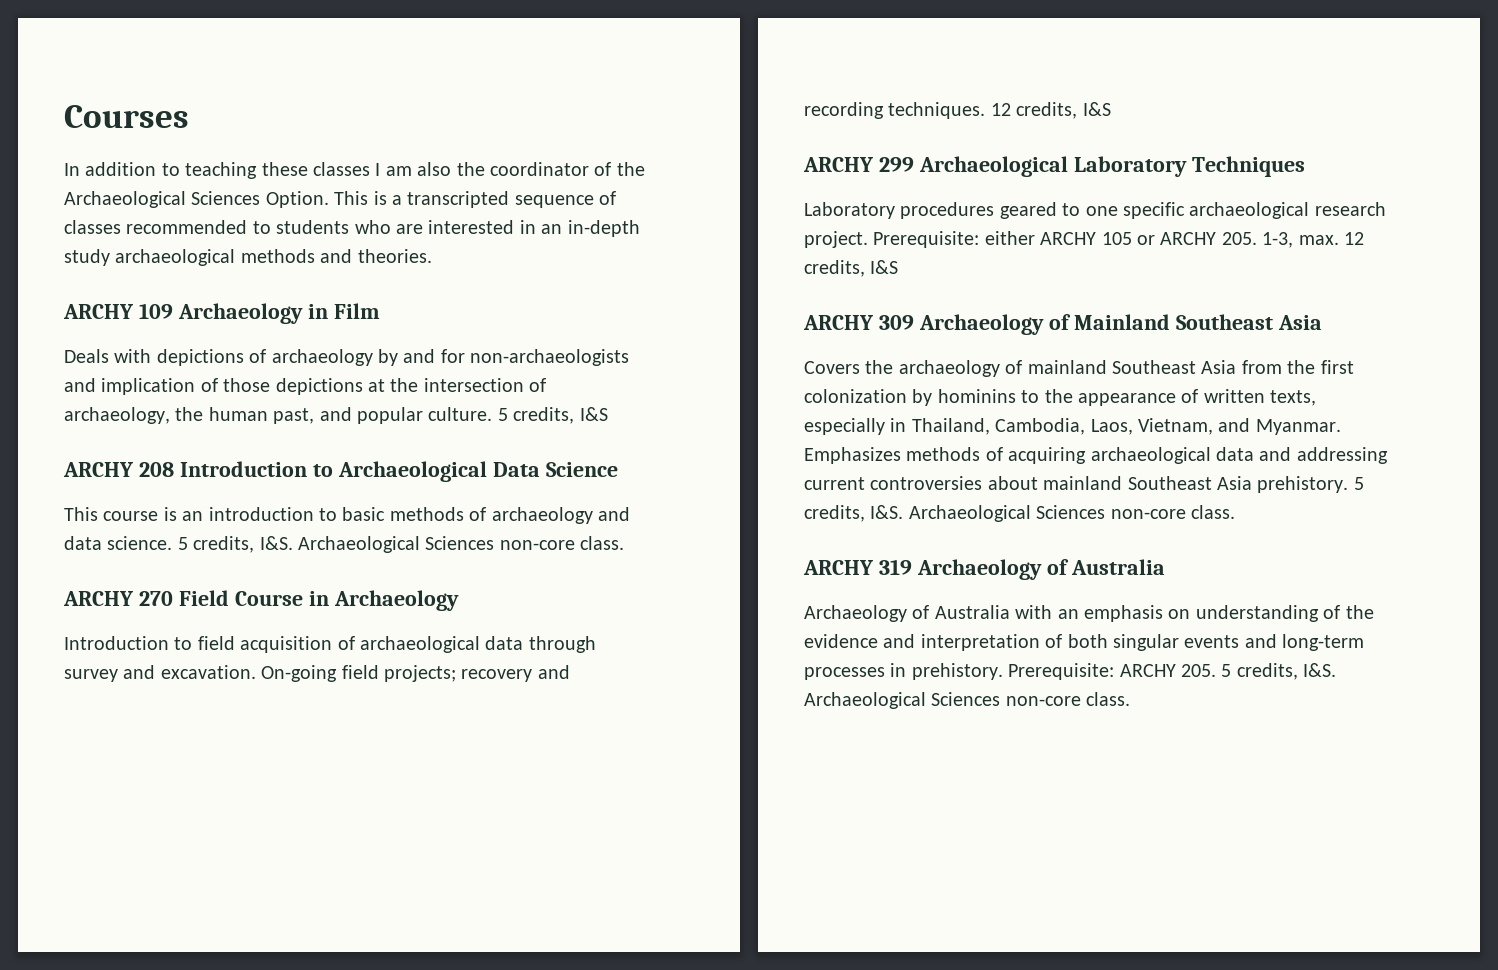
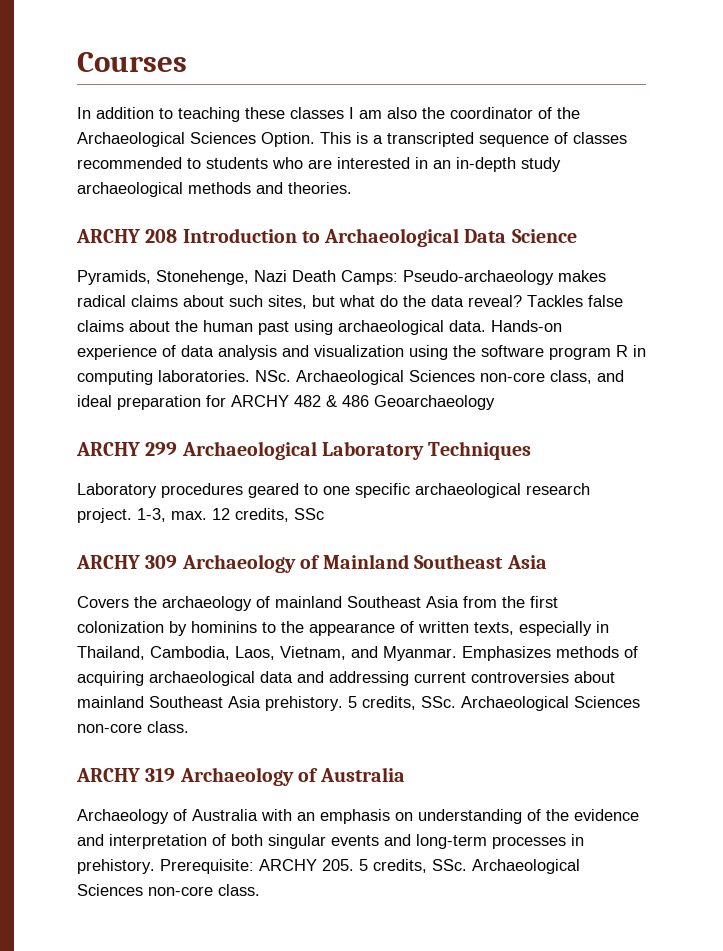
- ARCHY 109 Archaeology in Film
- Deals with depictions of archaeology by and for non-archaeologists and implication of those depictions at the intersection of archaeology, the human past, and popular culture. 5 credits, I&S
- This course is an introduction to basic methods of archaeology and data science. 5 credits, I&S. Archaeological Sciences non-core class.
- ARCHY 270 Field Course in Archaeology
- Introduction to field acquisition of archaeological data through survey and excavation. On-going field projects; recovery and recording techniques. 12 credits, I&S
+ Pyramids, Stonehenge, Nazi Death Camps: Pseudo-archaeology makes radical claims about such sites, but what do the data reveal? Tackles false claims about the human past using archaeological data. Hands-on experience of data analysis and visualization using the software program R in computing laboratories. NSc. Archaeological Sciences non-core class, and ideal preparation for ARCHY 482 & 486 Geoarchaeology
- Prerequisite: either ARCHY 105 or ARCHY 205. 1-3, max. 12 credits, I&S
+ 1-3, max. 12 credits, SSc
- Emphasizes methods of acquiring archaeological data and addressing current controversies about mainland Southeast Asia prehistory. 5 credits, I&S. Archaeological Sciences non-core class.
+ Emphasizes methods of acquiring archaeological data and addressing current controversies about mainland Southeast Asia prehistory. 5 credits, SSc. Archaeological Sciences non-core class.
- Prerequisite: ARCHY 205. 5 credits, I&S. Archaeological Sciences non-core class.
+ Prerequisite: ARCHY 205. 5 credits, SSc. Archaeological Sciences non-core class.

